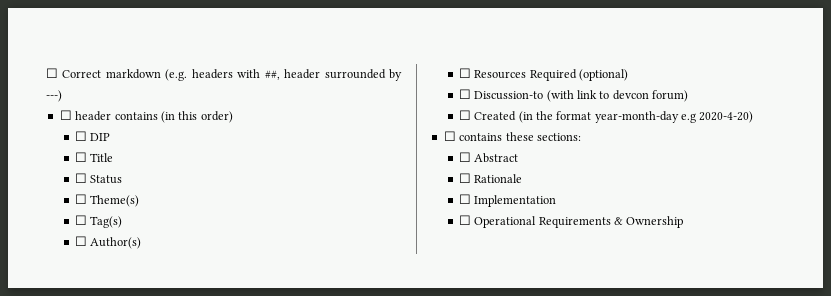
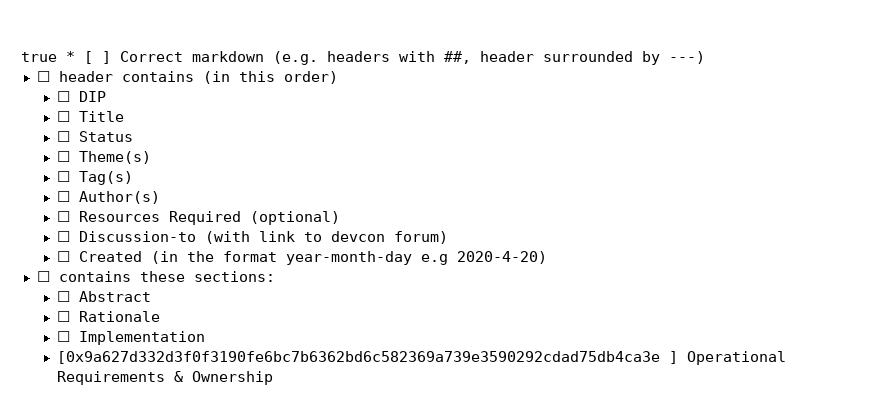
- ☐ Correct markdown (e.g. headers with ##, header surrounded by ---)
+ true * [ ] Correct markdown (e.g. headers with ##, header surrounded by ---)
- ☐ Operational Requirements & Ownership
+ [0x9a627d332d3f0f3190fe6bc7b6362bd6c582369a739e3590292cdad75db4ca3e ] Operational Requirements & Ownership

